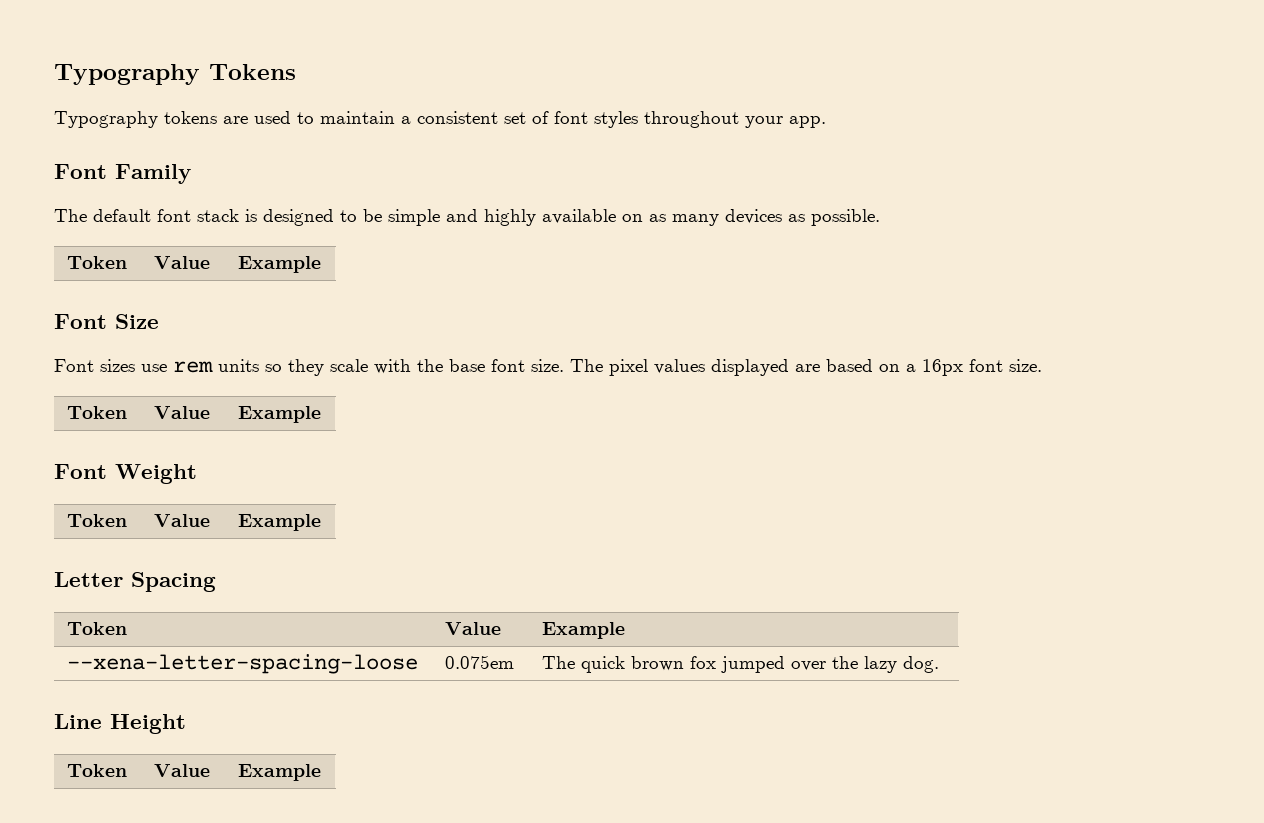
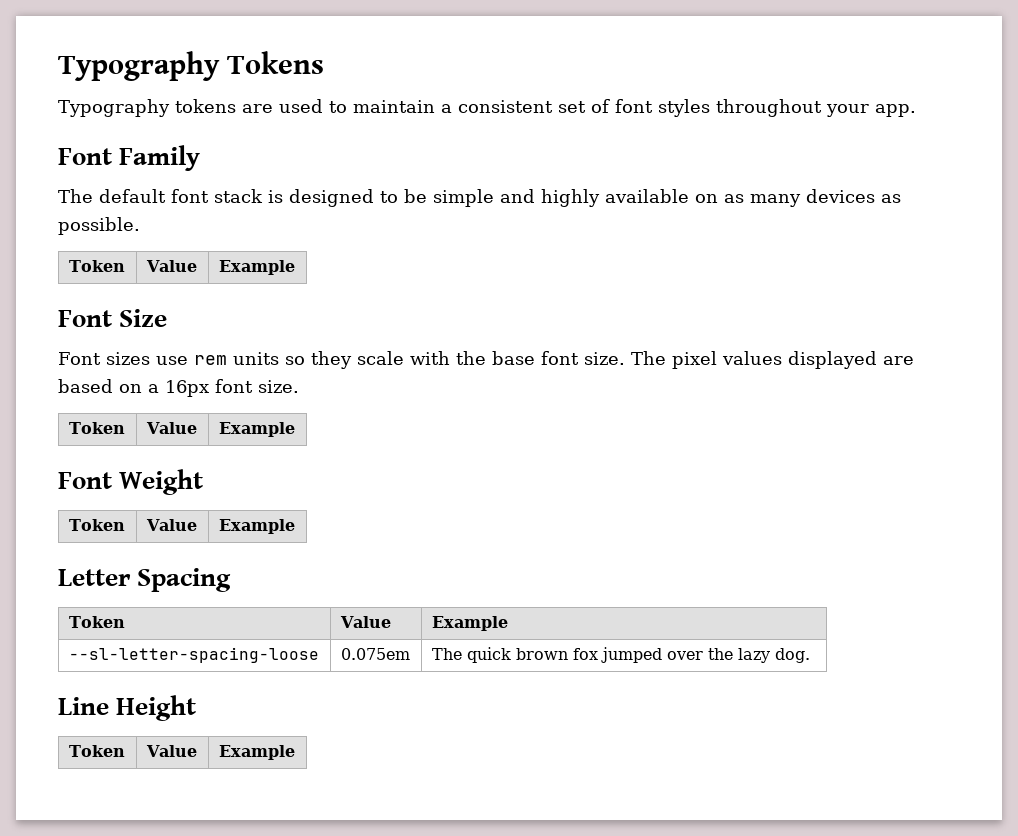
- --xena-letter-spacing-loose | 0.075em | The quick brown fox jumped over the lazy dog.
+ --sl-letter-spacing-loose | 0.075em | The quick brown fox jumped over the lazy dog.

